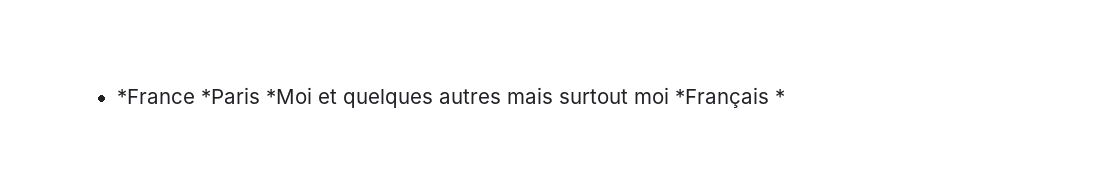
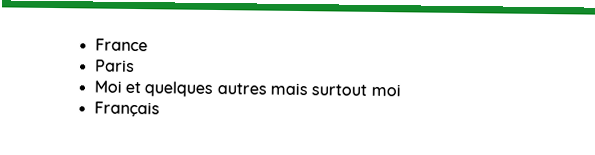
- *France *Paris *Moi et quelques autres mais surtout moi *Français *
+ France
+ Paris
+ Moi et quelques autres mais surtout moi
+ Français

